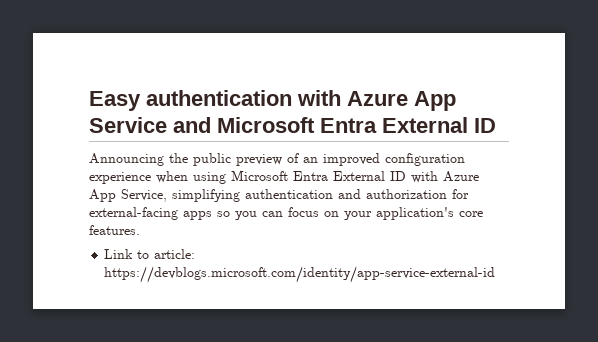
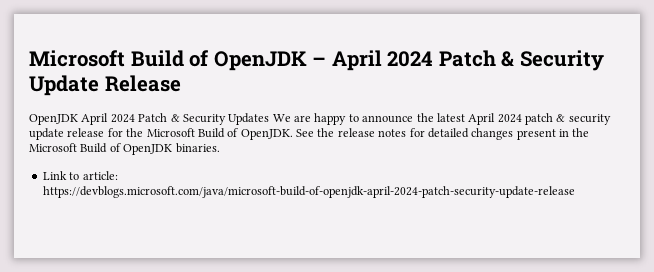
- Easy authentication with Azure App Service and Microsoft Entra External ID
- Announcing the public preview of an improved configuration experience when using Microsoft Entra External ID with Azure App Service, simplifying authentication and authorization for external-facing apps so you can focus on your application's core features.
+ Microsoft Build of OpenJDK – April 2024 Patch & Security Update Release
+ OpenJDK April 2024 Patch & Security Updates We are happy to announce the latest April 2024 patch & security update release for the Microsoft Build of OpenJDK. See the release notes for detailed changes present in the Microsoft Build of OpenJDK binaries.
- Link to article: https://devblogs.microsoft.com/identity/app-service-external-id
+ Link to article: https://devblogs.microsoft.com/java/microsoft-build-of-openjdk-april-2024-patch-security-update-release

